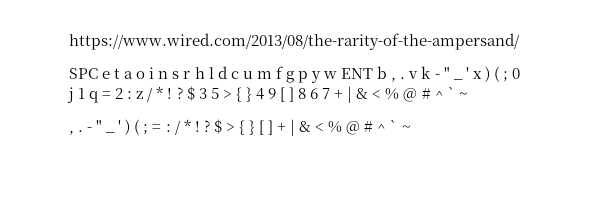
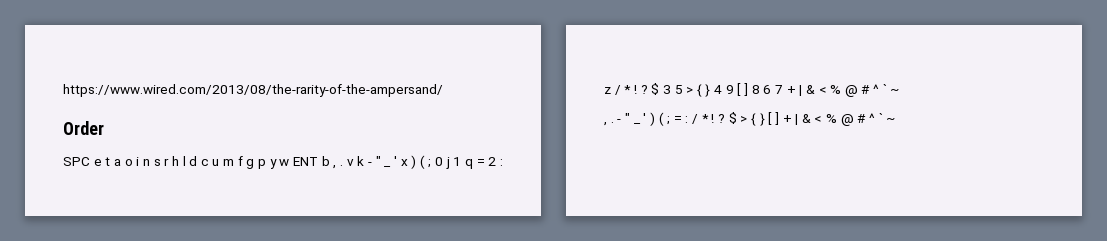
+ Order

